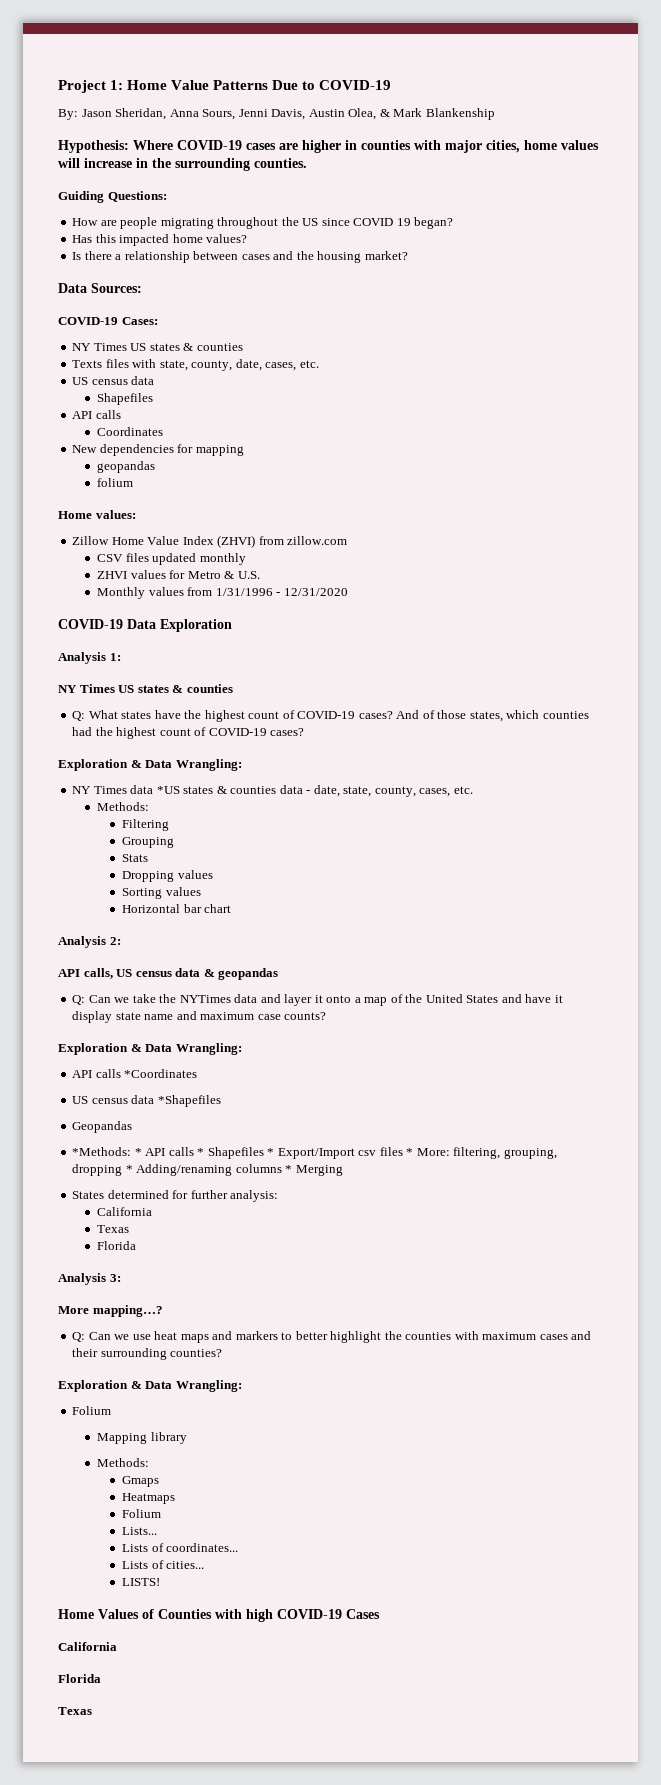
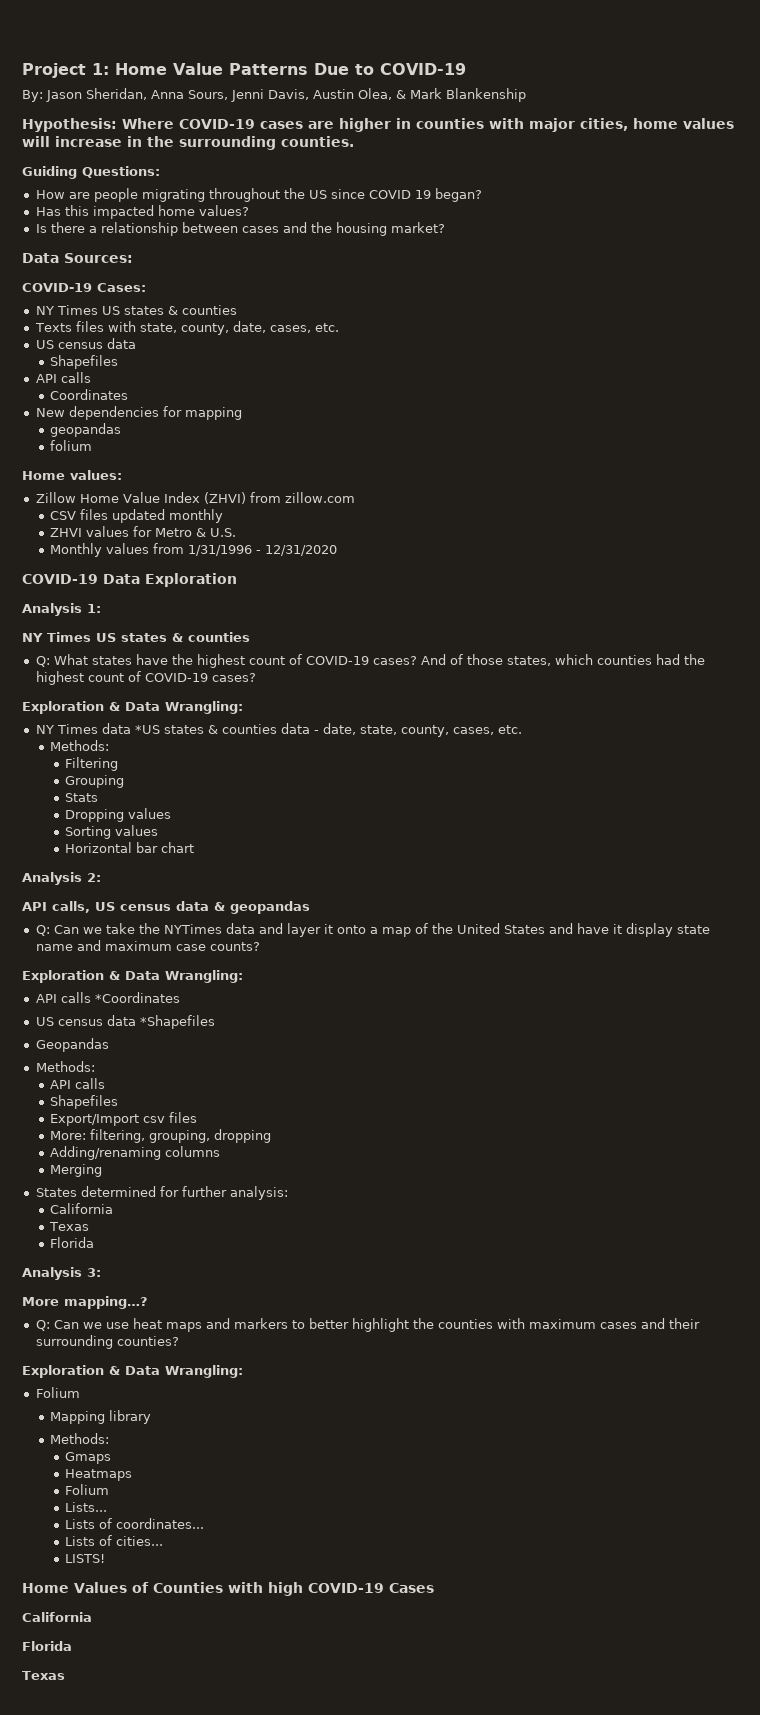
  Geopandas
- *Methods: * API calls * Shapefiles * Export/Import csv files * More: filtering, grouping, dropping * Adding/renaming columns * Merging
+ Methods:
+ API calls
+ Shapefiles
+ Export/Import csv files
+ More: filtering, grouping, dropping
+ Adding/renaming columns
+ Merging

